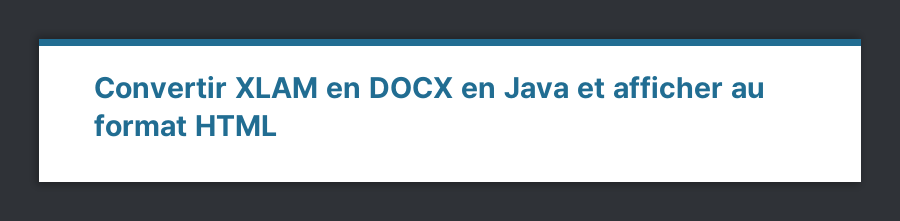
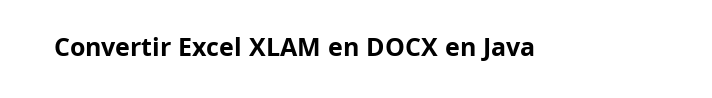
- Convertir XLAM en DOCX en Java et afficher au format HTML
+ Convertir Excel XLAM en DOCX en Java

